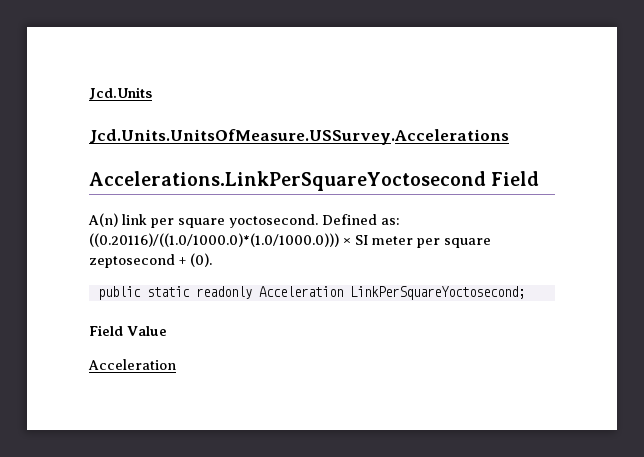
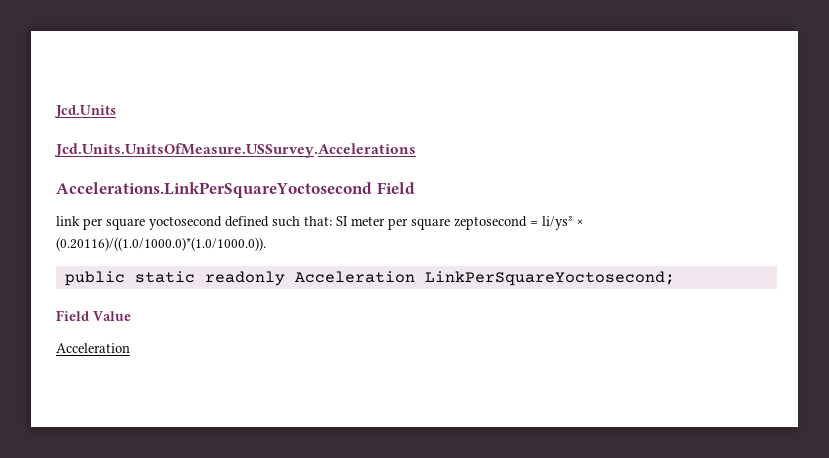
- A(n) link per square yoctosecond. Defined as: ((0.20116)/((1.0/1000.0)*(1.0/1000.0))) × SI meter per square zeptosecond + (0).
+ link per square yoctosecond defined such that: SI meter per square zeptosecond = li/ys² × (0.20116)/((1.0/1000.0)*(1.0/1000.0)).

